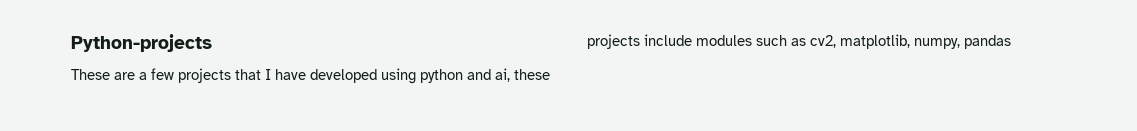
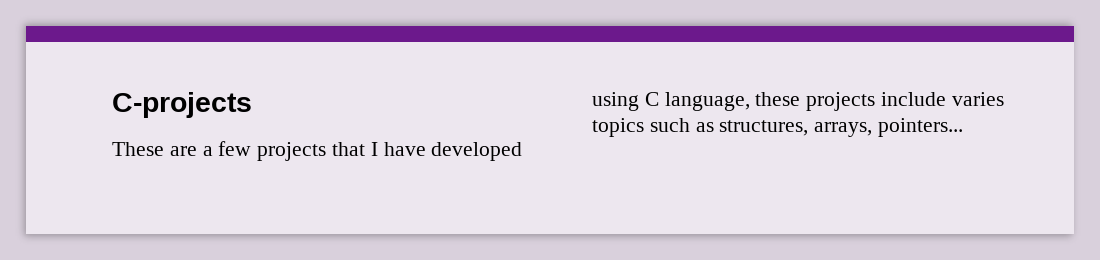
- Python-projects
+ C-projects
- These are a few projects that I have developed using python and ai, these projects include modules such as cv2, matplotlib, numpy, pandas
+ These are a few projects that I have developed using C language, these projects include varies topics such as structures, arrays, pointers...

